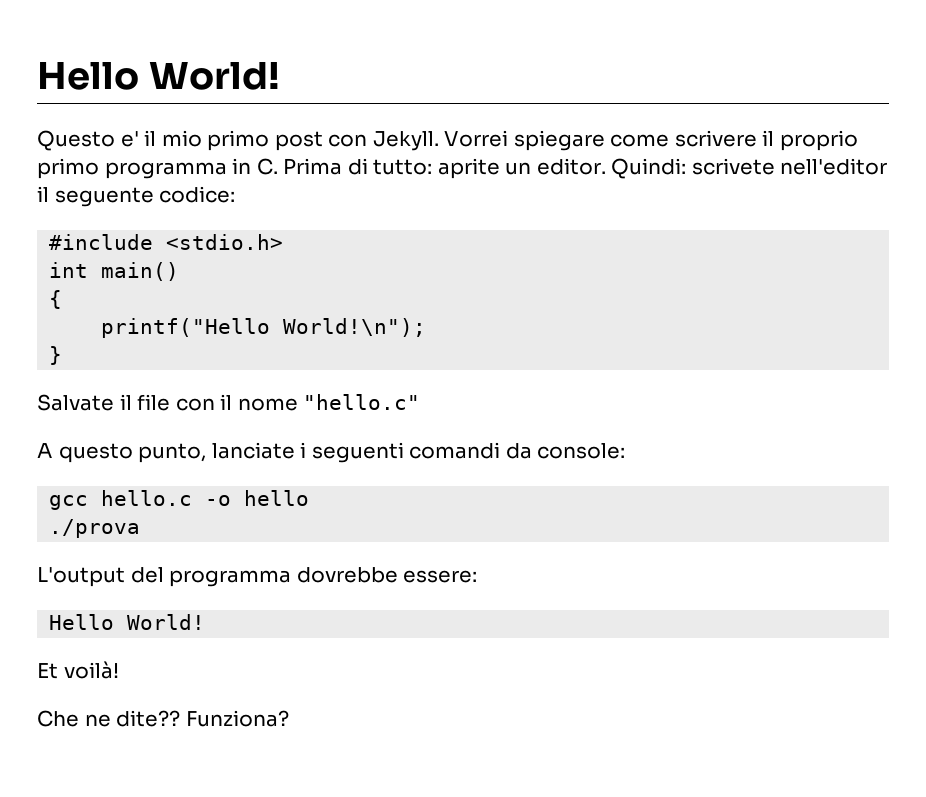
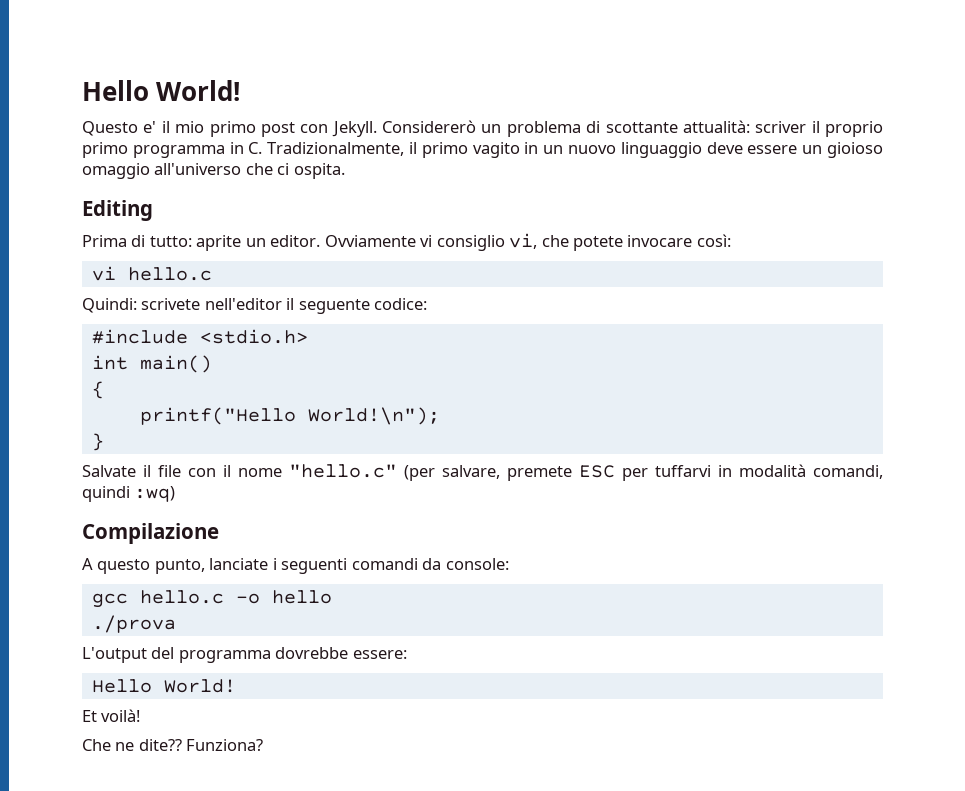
- Vorrei spiegare come scrivere il proprio primo programma in C. Prima di tutto: aprite un editor. Quindi: scrivete nell'editor il seguente codice:
+ Considererò un problema di scottante attualità: scriver il proprio primo programma in C. Tradizionalmente, il primo vagito in un nuovo linguaggio deve essere un gioioso omaggio all'universo che ci ospita.
+ Editing
+ Prima di tutto: aprite un editor. Ovviamente vi consiglio vi, che potete invocare così:
+ vi hello.c
+ Quindi: scrivete nell'editor il seguente codice:
- Salvate il file con il nome "hello.c"
+ Salvate il file con il nome "hello.c" (per salvare, premete ESC per tuffarvi in modalità comandi, quindi :wq)
+ Compilazione

